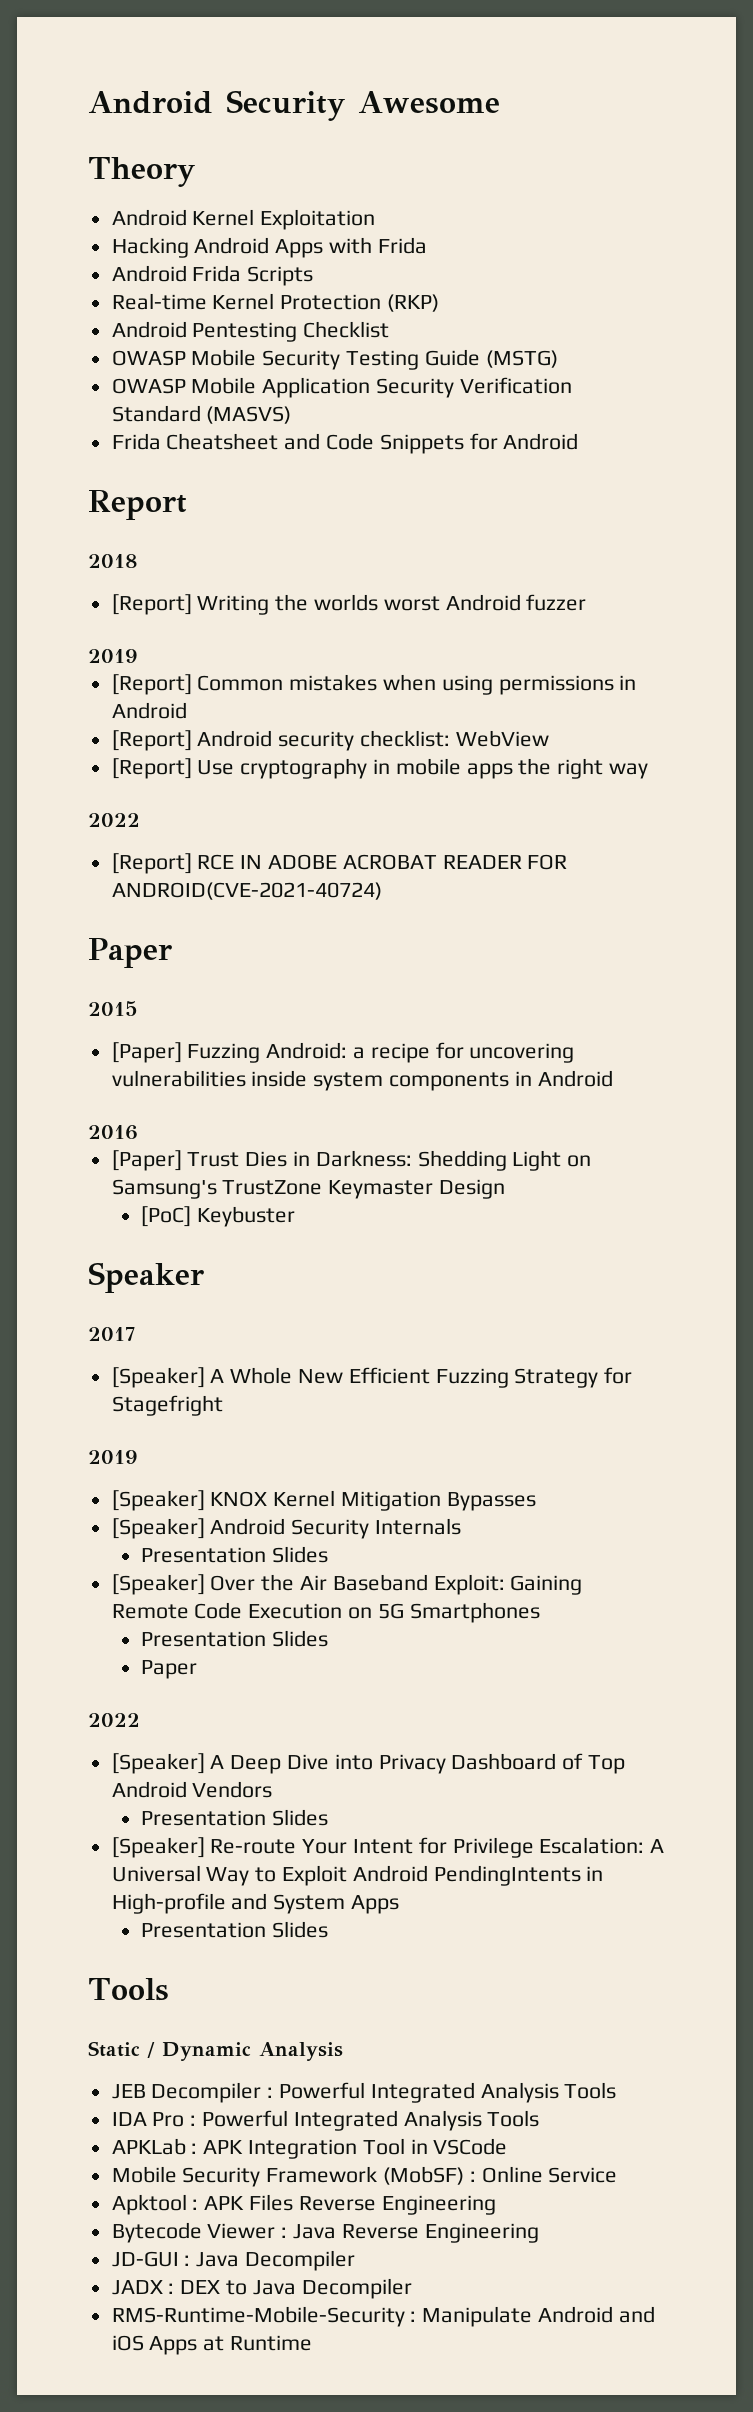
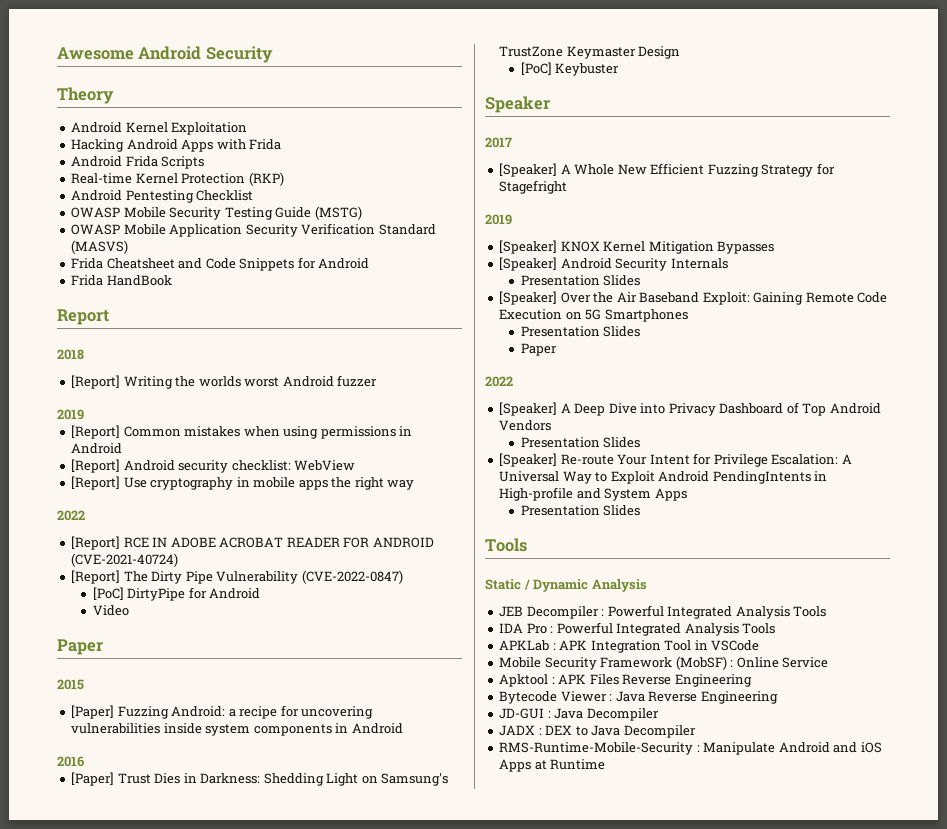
- Android Security Awesome
+ Awesome Android Security
+ Frida HandBook
- [Report] RCE IN ADOBE ACROBAT READER FOR ANDROID(CVE-2021-40724)
+ [Report] RCE IN ADOBE ACROBAT READER FOR ANDROID (CVE-2021-40724)
+ [Report] The Dirty Pipe Vulnerability (CVE-2022-0847)
+ [PoC] DirtyPipe for Android
+ Video

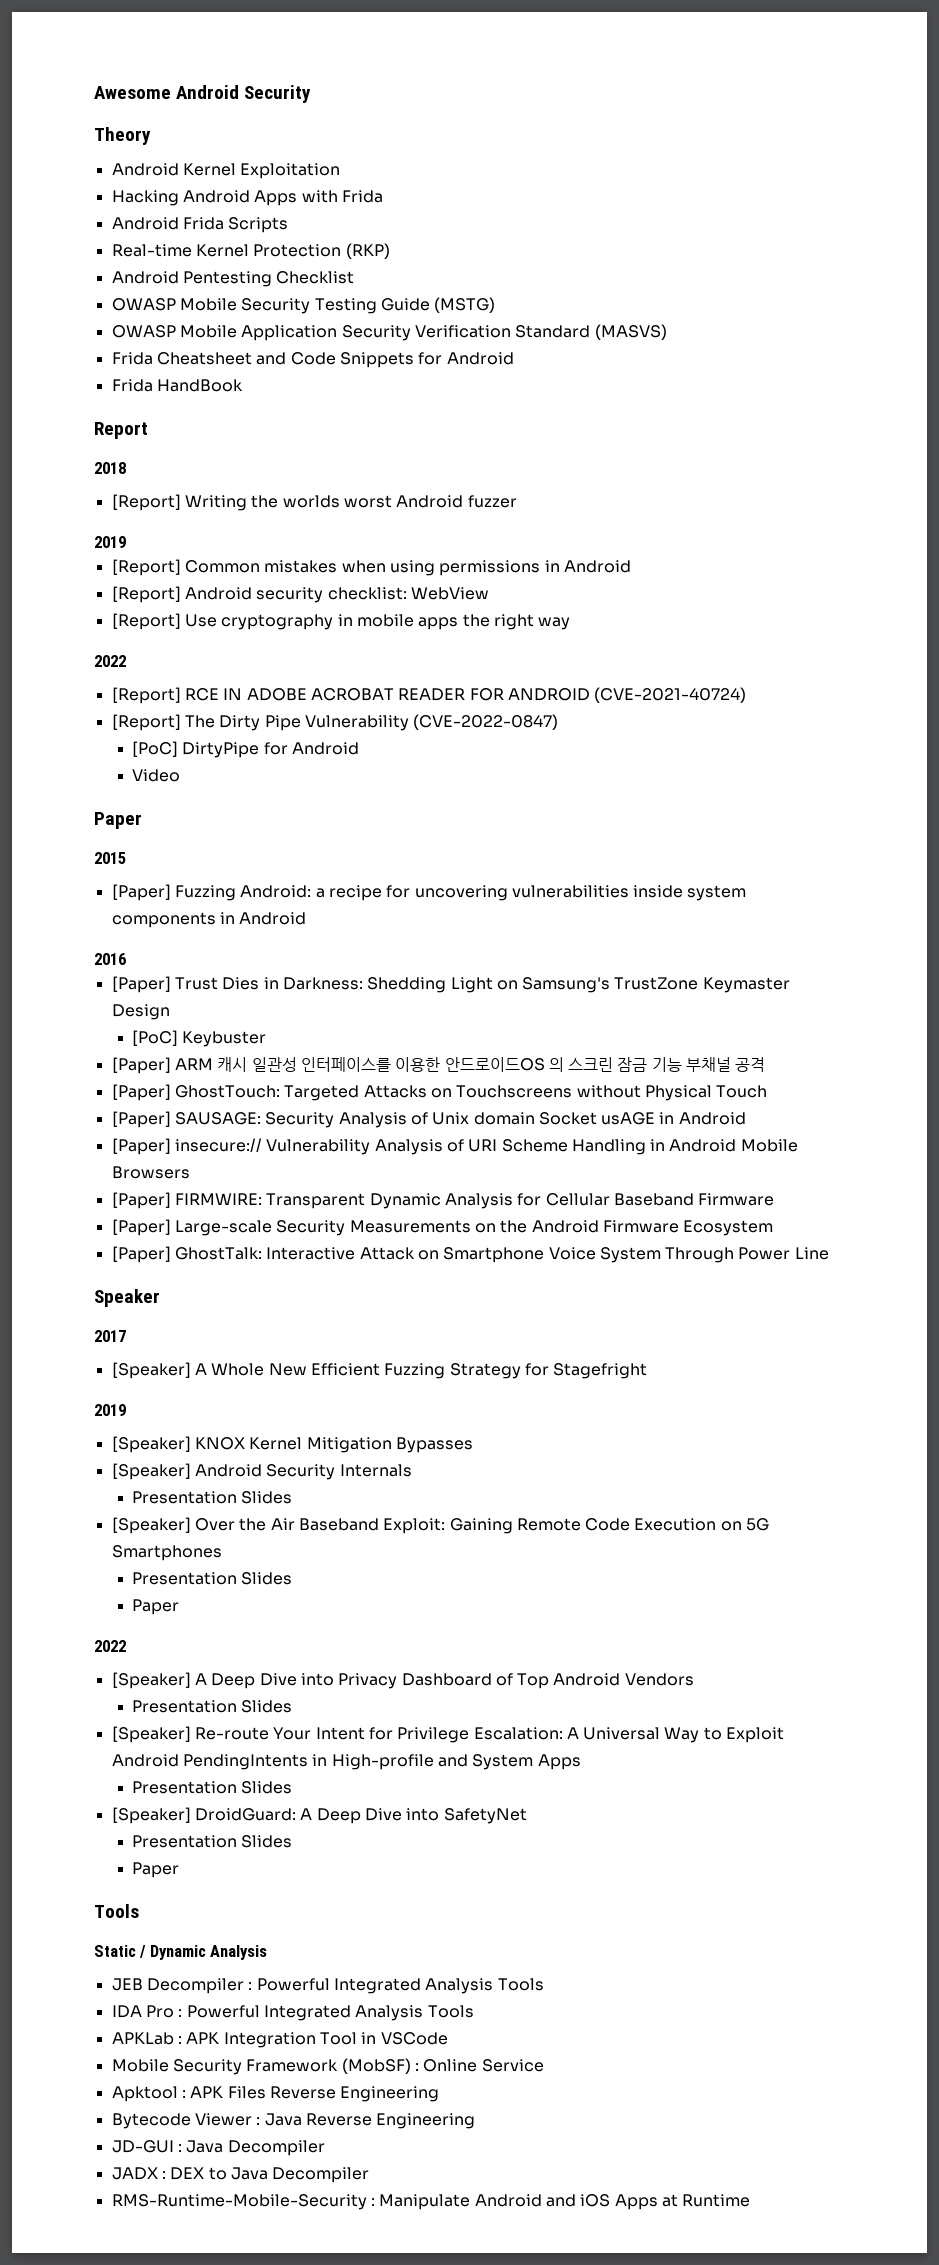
+ [Paper] ARM 캐시 일관성 인터페이스를 이용한 안드로이드OS 의 스크린 잠금 기능 부채널 공격
+ [Paper] GhostTouch: Targeted Attacks on Touchscreens without Physical Touch
+ [Paper] SAUSAGE: Security Analysis of Unix domain Socket usAGE in Android
+ [Paper] insecure:// Vulnerability Analysis of URI Scheme Handling in Android Mobile Browsers
+ [Paper] FIRMWIRE: Transparent Dynamic Analysis for Cellular Baseband Firmware
+ [Paper] Large-scale Security Measurements on the Android Firmware Ecosystem
+ [Paper] GhostTalk: Interactive Attack on Smartphone Voice System Through Power Line
+ [Speaker] DroidGuard: A Deep Dive into SafetyNet
+ Presentation Slides
+ Paper

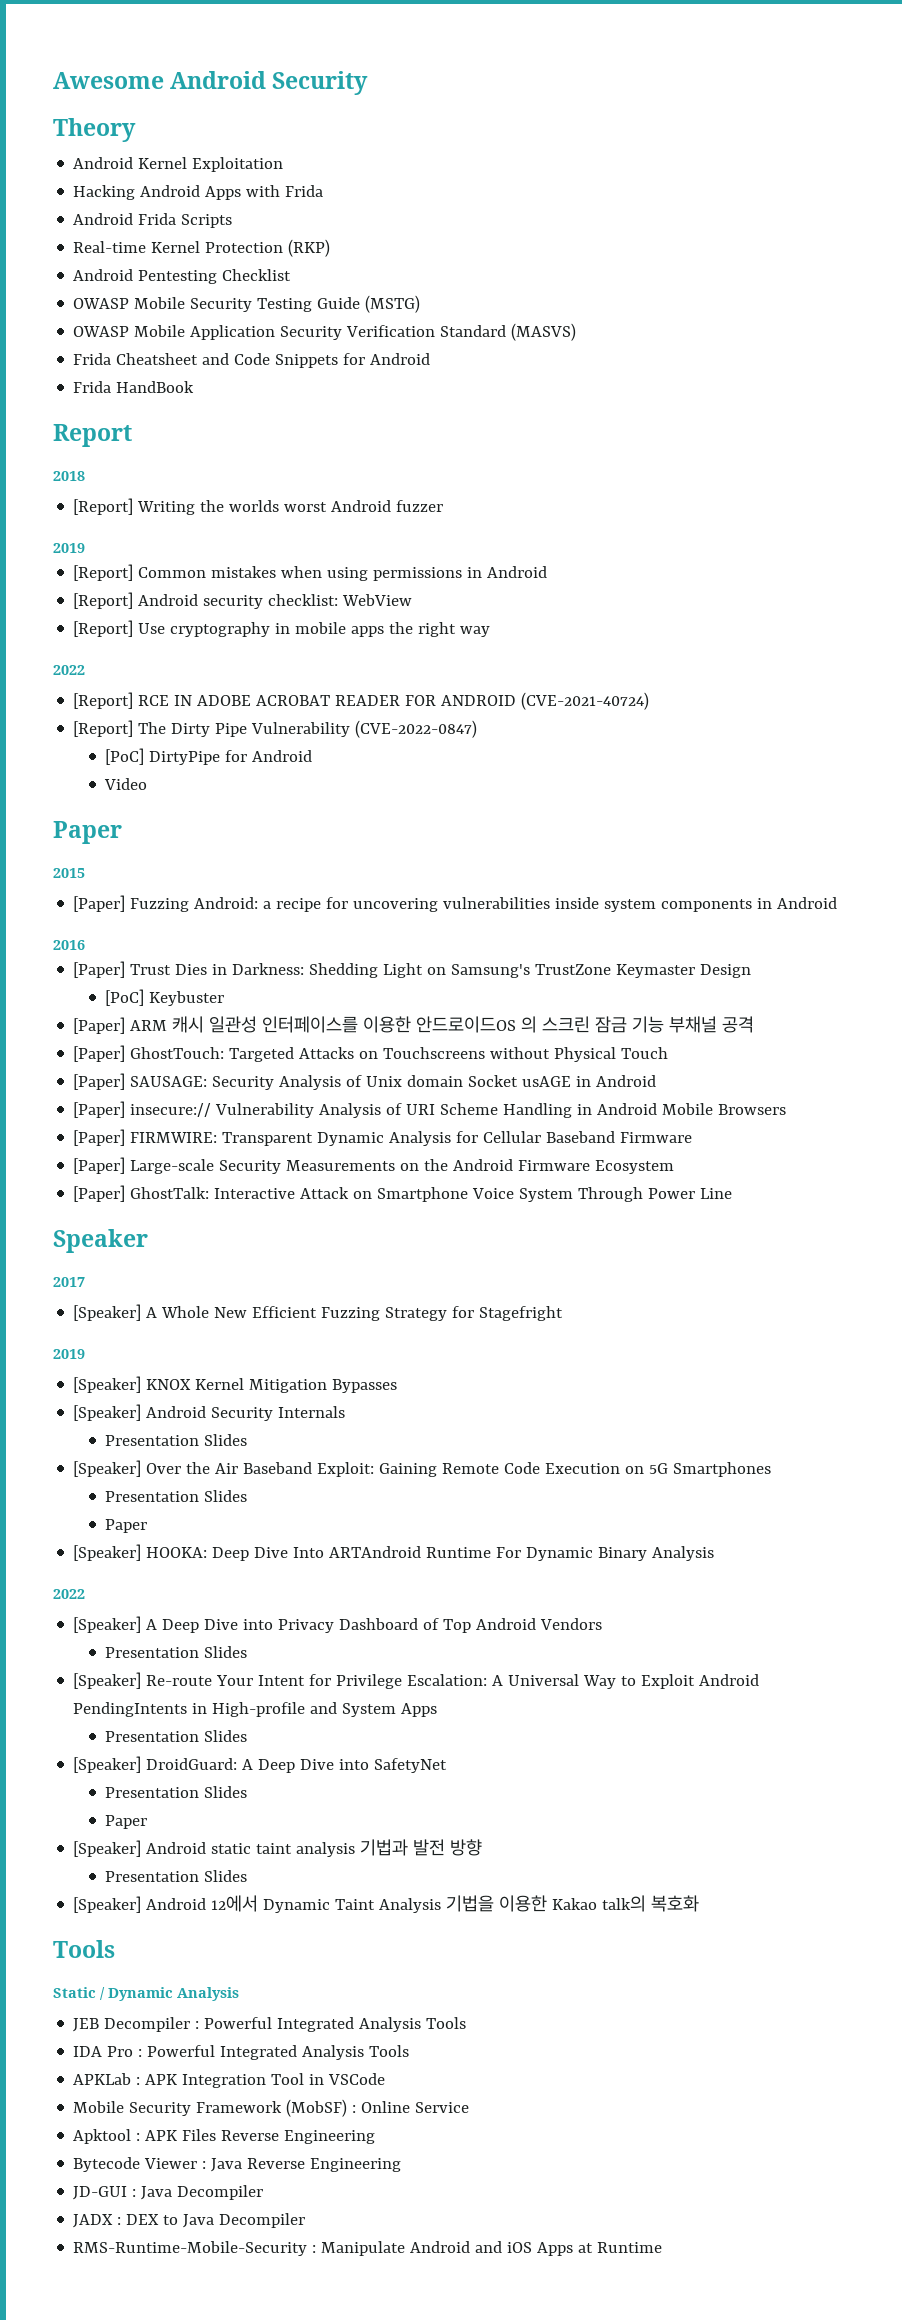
+ [Speaker] HOOKA: Deep Dive Into ARTAndroid Runtime For Dynamic Binary Analysis
+ [Speaker] Android static taint analysis 기법과 발전 방향
+ Presentation Slides
+ [Speaker] Android 12에서 Dynamic Taint Analysis 기법을 이용한 Kakao talk의 복호화

